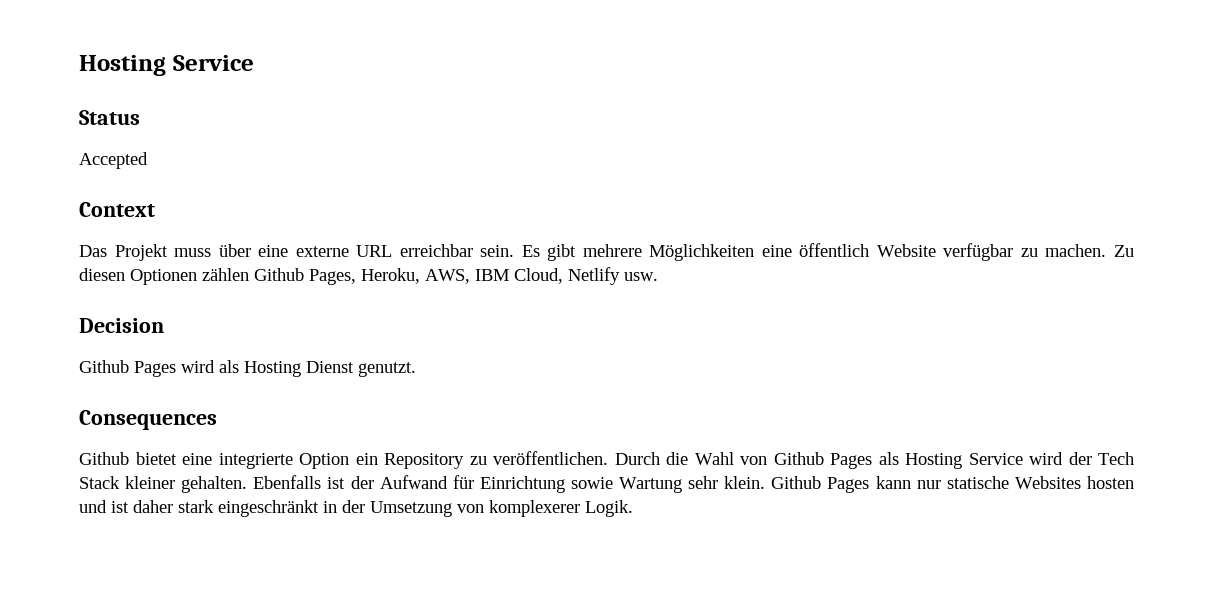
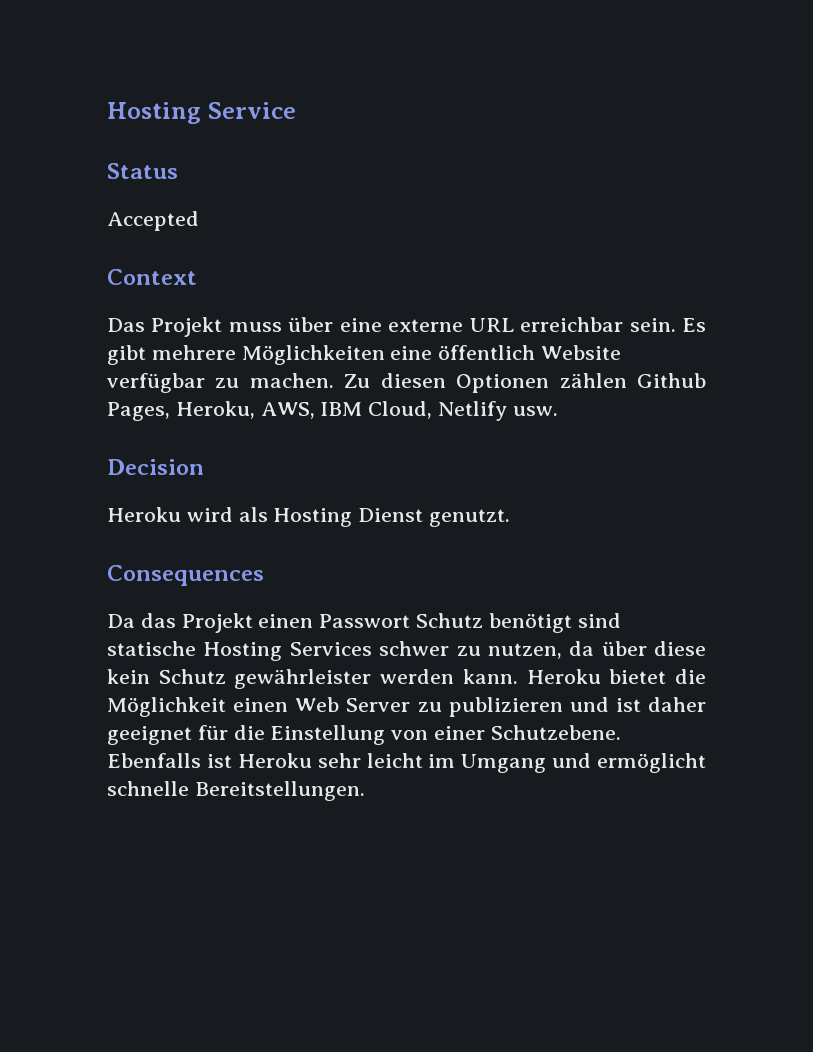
- Github Pages wird als Hosting Dienst genutzt.
+ Heroku wird als Hosting Dienst genutzt.
- Github bietet eine integrierte Option ein Repository zu veröffentlichen. Durch die Wahl von Github Pages als Hosting Service wird der Tech Stack kleiner gehalten. Ebenfalls ist der Aufwand für Einrichtung sowie Wartung sehr klein. Github Pages kann nur statische Websites hosten und ist daher stark eingeschränkt in der Umsetzung von komplexerer Logik.
+ Da das Projekt einen Passwort Schutz benötigt sind statische Hosting Services schwer zu nutzen, da über diese kein Schutz gewährleister werden kann. Heroku bietet die Möglichkeit einen Web Server zu publizieren und ist daher geeignet für die Einstellung von einer Schutzebene. Ebenfalls ist Heroku sehr leicht im Umgang und ermöglicht schnelle Bereitstellungen.

